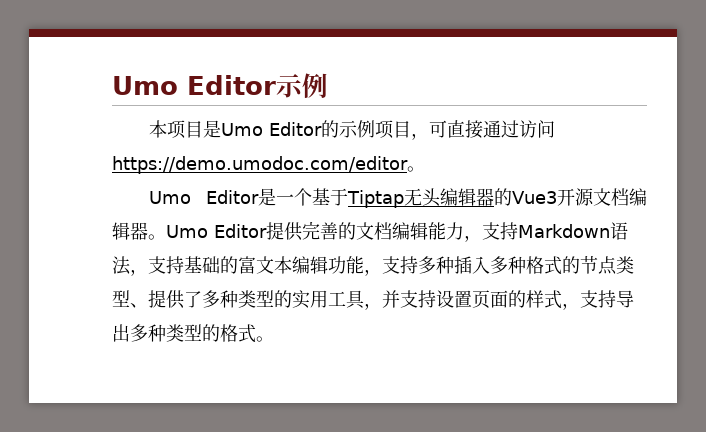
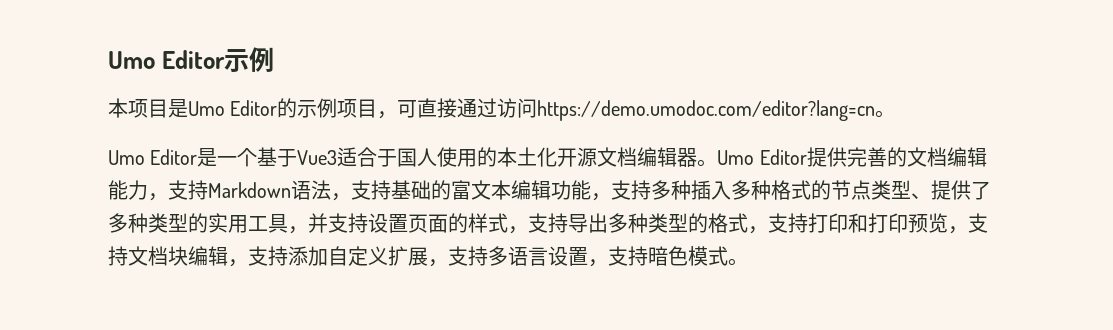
- 本项目是Umo Editor的示例项目，可直接通过访问https://demo.umodoc.com/editor。
+ 本项目是Umo Editor的示例项目，可直接通过访问https://demo.umodoc.com/editor?lang=cn。
- Umo Editor是一个基于Tiptap无头编辑器的Vue3开源文档编辑器。
+ Umo Editor是一个基于Vue3适合于国人使用的本土化开源文档编辑器。
- Umo Editor提供完善的文档编辑能力，支持Markdown语法，支持基础的富文本编辑功能，支持多种插入多种格式的节点类型、提供了多种类型的实用工具，并支持设置页面的样式，支持导出多种类型的格式。
+ Umo Editor提供完善的文档编辑能力，支持Markdown语法，支持基础的富文本编辑功能，支持多种插入多种格式的节点类型、提供了多种类型的实用工具，并支持设置页面的样式，支持导出多种类型的格式，支持打印和打印预览，支持文档块编辑，支持添加自定义扩展，支持多语言设置，支持暗色模式。

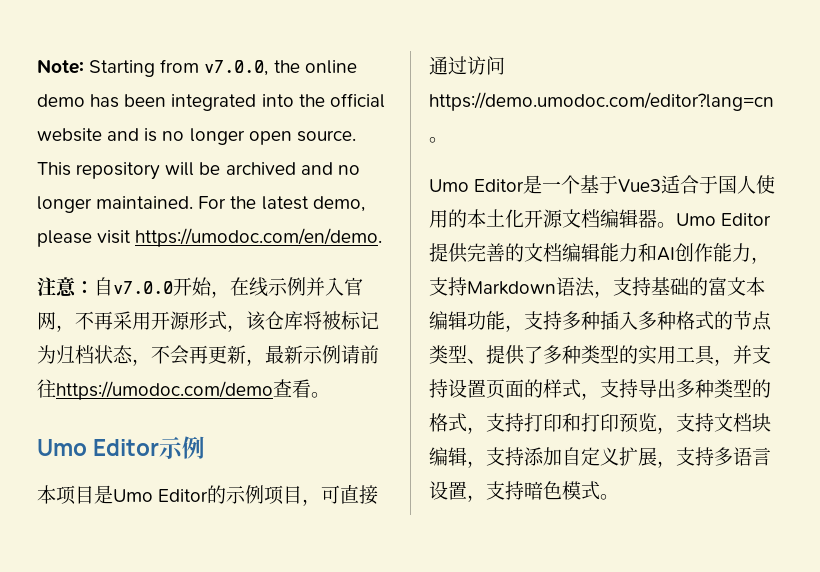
+ Note: Starting from v7.0.0, the online demo has been integrated into the official website and is no longer open source. This repository will be archived and no longer maintained. For the latest demo, please visit https://umodoc.com/en/demo.
+ 注意：自v7.0.0开始，在线示例并入官网，不再采用开源形式，该仓库将被标记为归档状态，不会再更新，最新示例请前往https://umodoc.com/demo查看。
- Umo Editor提供完善的文档编辑能力，支持Markdown语法，支持基础的富文本编辑功能，支持多种插入多种格式的节点类型、提供了多种类型的实用工具，并支持设置页面的样式，支持导出多种类型的格式，支持打印和打印预览，支持文档块编辑，支持添加自定义扩展，支持多语言设置，支持暗色模式。
+ Umo Editor提供完善的文档编辑能力和AI创作能力，支持Markdown语法，支持基础的富文本编辑功能，支持多种插入多种格式的节点类型、提供了多种类型的实用工具，并支持设置页面的样式，支持导出多种类型的格式，支持打印和打印预览，支持文档块编辑，支持添加自定义扩展，支持多语言设置，支持暗色模式。

